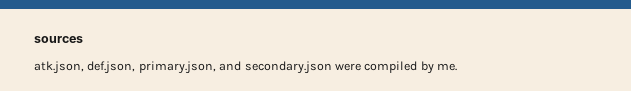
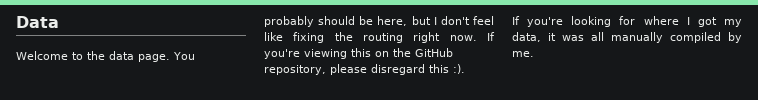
- sources
- atk.json, def.json, primary.json, and secondary.json were compiled by me.
+ Data
+ Welcome to the data page. You probably should be here, but I don't feel like fixing the routing right now. If you're viewing this on the GitHub repository, please disregard this :).
+ If you're looking for where I got my data, it was all manually compiled by me.

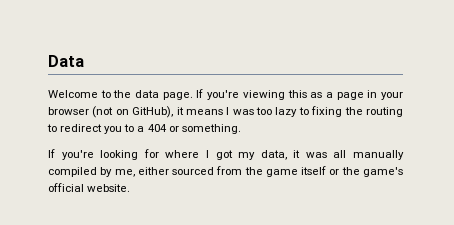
- You probably should be here, but I don't feel like fixing the routing right now. If you're viewing this on the GitHub repository, please disregard this :).
+ If you're viewing this as a page in your browser (not on GitHub), it means I was too lazy to fixing the routing to redirect you to a 404 or something.
- If you're looking for where I got my data, it was all manually compiled by me.
+ If you're looking for where I got my data, it was all manually compiled by me, either sourced from the game itself or the game's official website.

